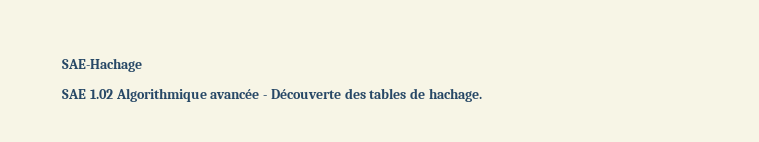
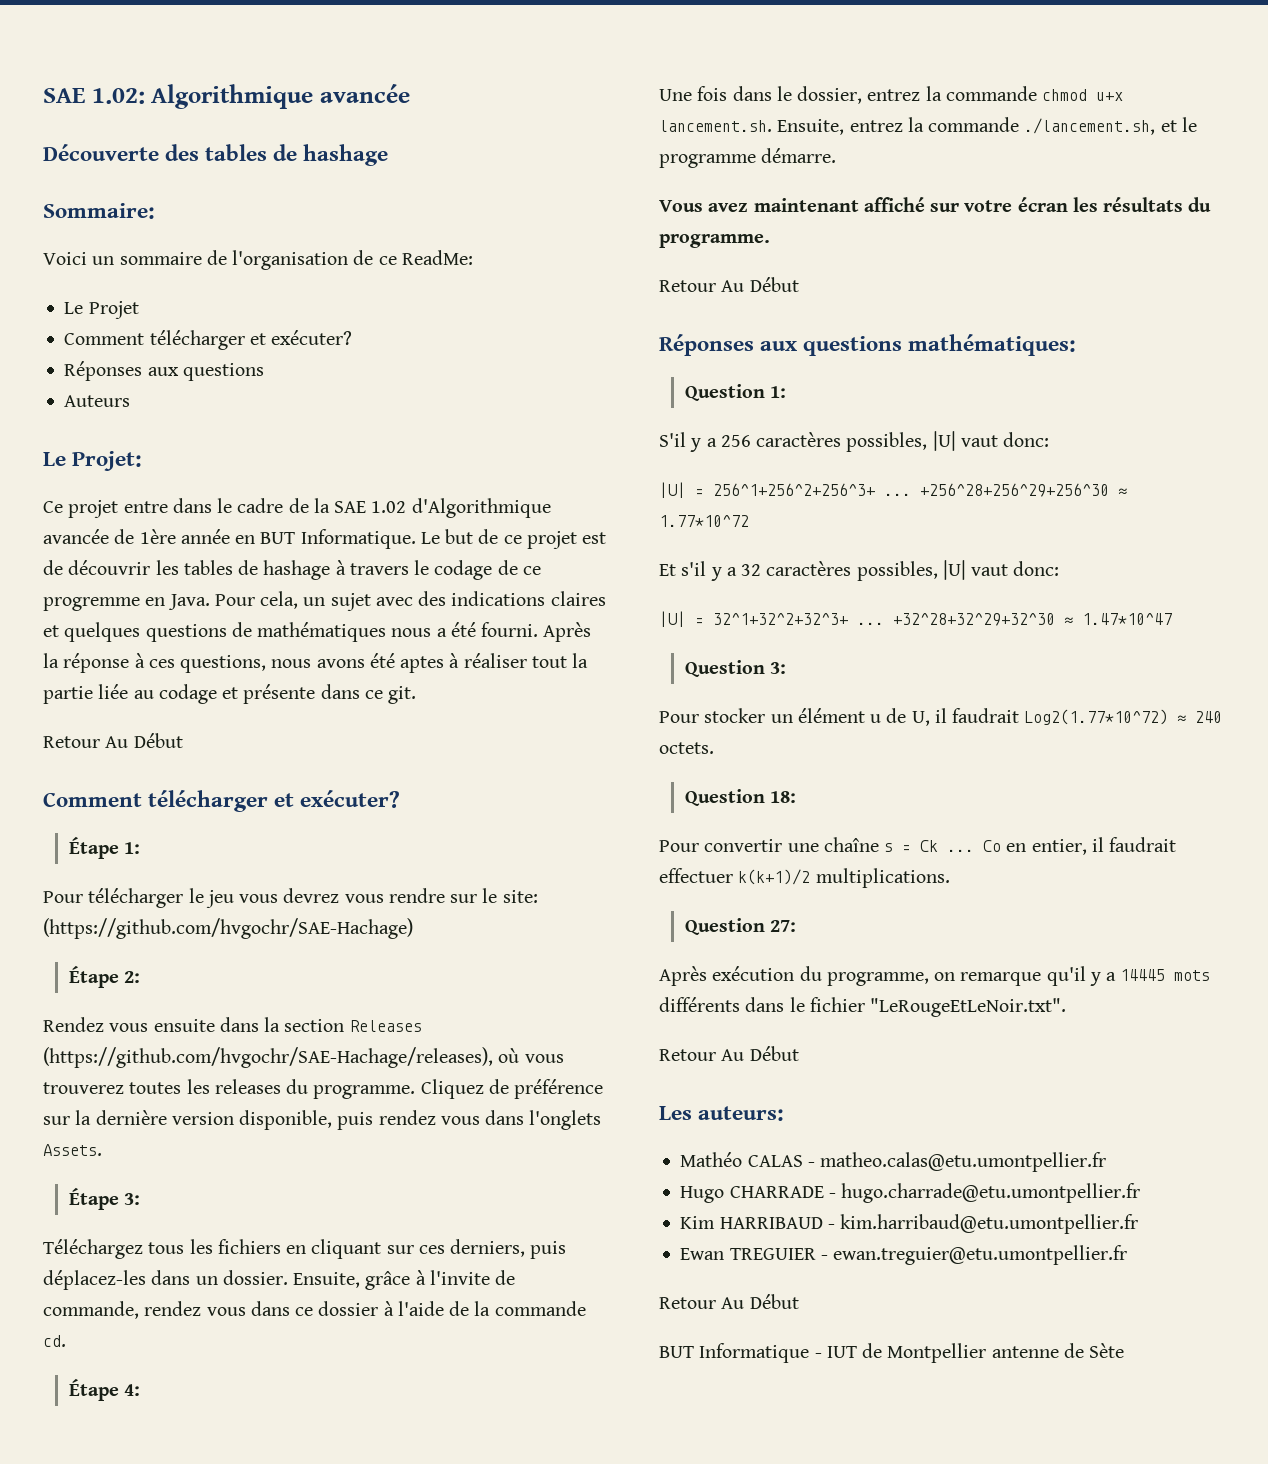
- SAE-Hachage
- SAE 1.02 Algorithmique avancée - Découverte des tables de hachage.
+ SAE 1.02: Algorithmique avancée
+ Découverte des tables de hashage
+ Sommaire:
+ Voici un sommaire de l'organisation de ce ReadMe:
+ Le Projet
+ Comment télécharger et exécuter?
+ Réponses aux questions
+ Auteurs
+ Le Projet:
+ Ce projet entre dans le cadre de la SAE 1.02 d'Algorithmique avancée de 1ère année en BUT Informatique. Le but de ce projet est de découvrir les tables de hashage à travers le codage de ce progremme en Java. Pour cela, un sujet avec des indications claires et quelques questions de mathématiques nous a été fourni. Après la réponse à ces questions, nous avons été aptes à réaliser tout la partie liée au codage et présente dans ce git.
+ Retour Au Début
+ Comment télécharger et exécuter?
+ Étape 1:
+ Pour télécharger le jeu vous devrez vous rendre sur le site: (https://github.com/hvgochr/SAE-Hachage)
+ Étape 2:
+ Rendez vous ensuite dans la section Releases (https://github.com/hvgochr/SAE-Hachage/releases), où vous trouverez toutes les releases du programme. Cliquez de préférence sur la dernière version disponible, puis rendez vous dans l'onglets Assets.
+ Étape 3:
+ Téléchargez tous les fichiers en cliquant sur ces derniers, puis déplacez-les dans un dossier. Ensuite, grâce à l'invite de commande, rendez vous dans ce dossier à l'aide de la commande cd.
+ Étape 4:
+ Une fois dans le dossier, entrez la commande chmod u+x lancement.sh. Ensuite, entrez la commande ./lancement.sh, et le programme démarre.
+ Vous avez maintenant affiché sur votre écran les résultats du programme.
+ Retour Au Début
+ Réponses aux questions mathématiques:
+ Question 1:
+ S'il y a 256 caractères possibles, |U| vaut donc:
+ |U| = 256^1+256^2+256^3+ ... +256^28+256^29+256^30 ≈ 1.77*10^72
+ Et s'il y a 32 caractères possibles, |U| vaut donc:
+ |U| = 32^1+32^2+32^3+ ... +32^28+32^29+32^30 ≈ 1.47*10^47
+ Question 3:
+ Pour stocker un élément u de U, il faudrait Log2(1.77*10^72) ≈ 240 octets.
+ Question 18:
+ Pour convertir une chaîne s = Ck ... Co en entier, il faudrait effectuer k(k+1)/2 multiplications.
+ Question 27:
+ Après exécution du programme, on remarque qu'il y a 14445 mots différents dans le fichier "LeRougeEtLeNoir.txt".
+ Retour Au Début
+ Les auteurs:
+ Mathéo CALAS - matheo.calas@etu.umontpellier.fr
+ Hugo CHARRADE - hugo.charrade@etu.umontpellier.fr
+ Kim HARRIBAUD - kim.harribaud@etu.umontpellier.fr
+ Ewan TREGUIER - ewan.treguier@etu.umontpellier.fr
+ Retour Au Début
+ BUT Informatique - IUT de Montpellier antenne de Sète

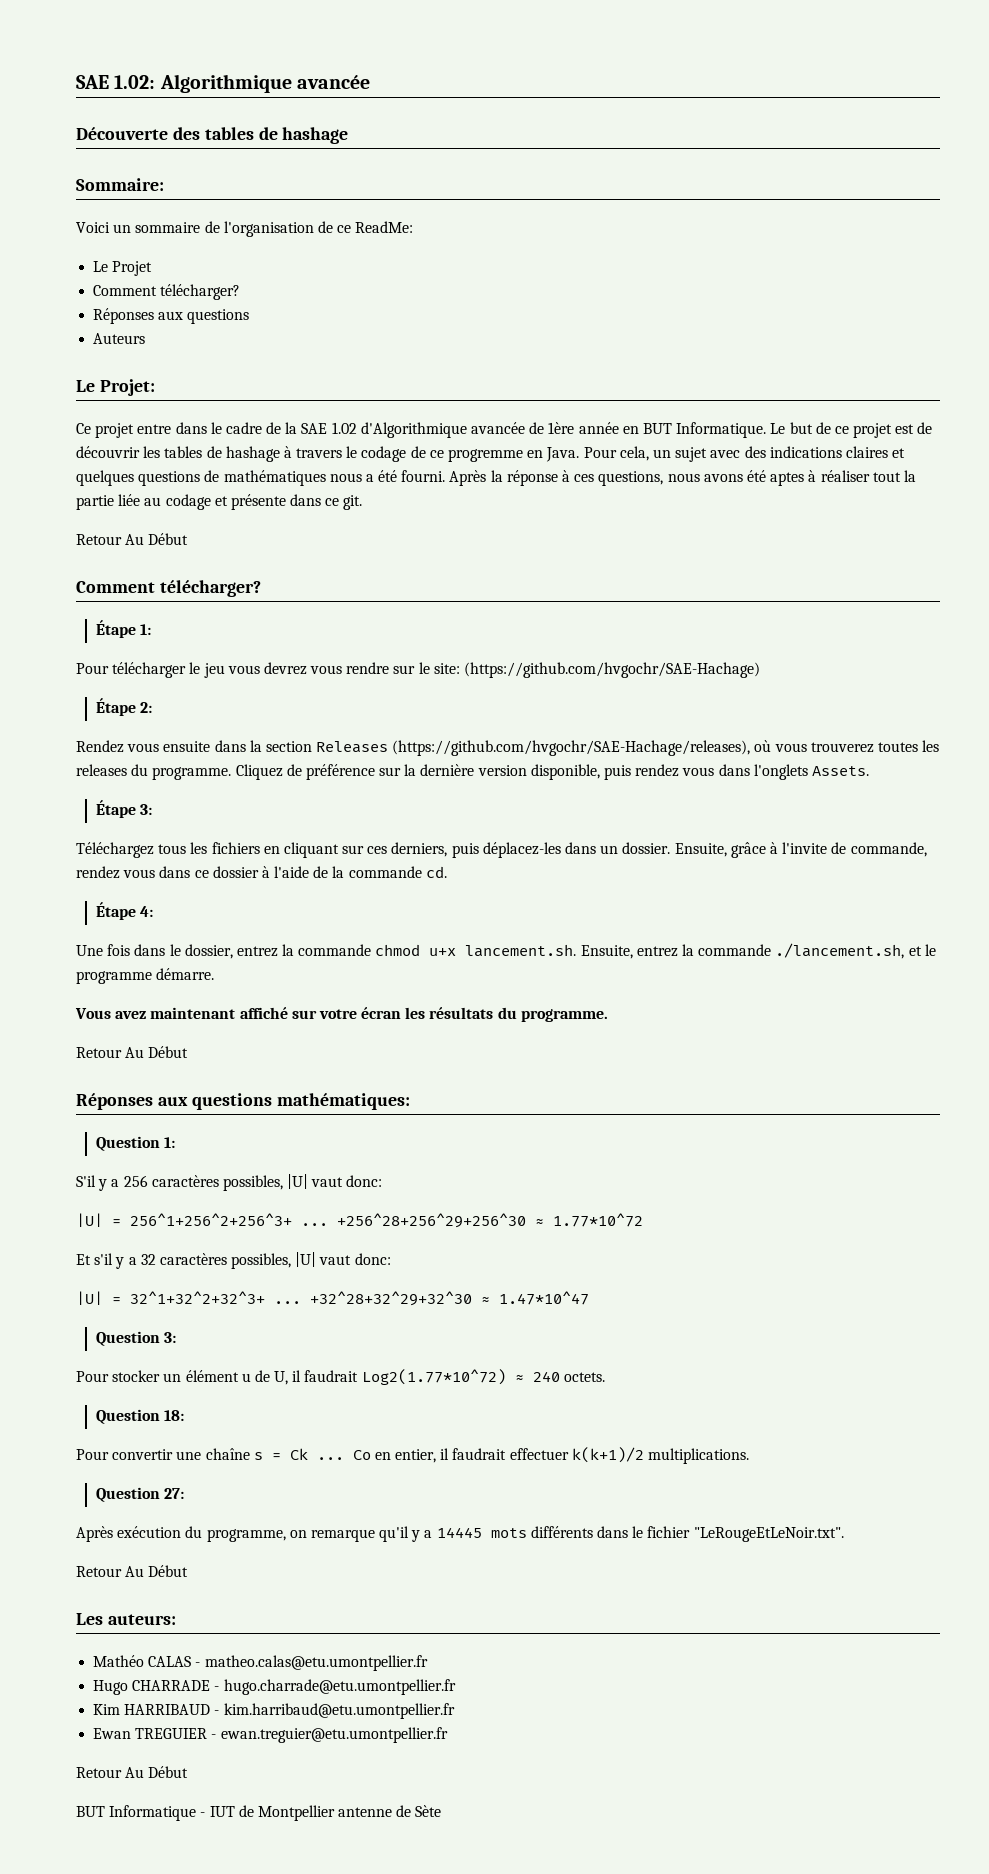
  Le Projet
- Comment télécharger et exécuter?
+ Comment télécharger?
  Après la réponse à ces questions, nous avons été aptes à réaliser tout la partie liée au codage et présente dans ce git.
  Retour Au Début
- Comment télécharger et exécuter?
+ Comment télécharger?

